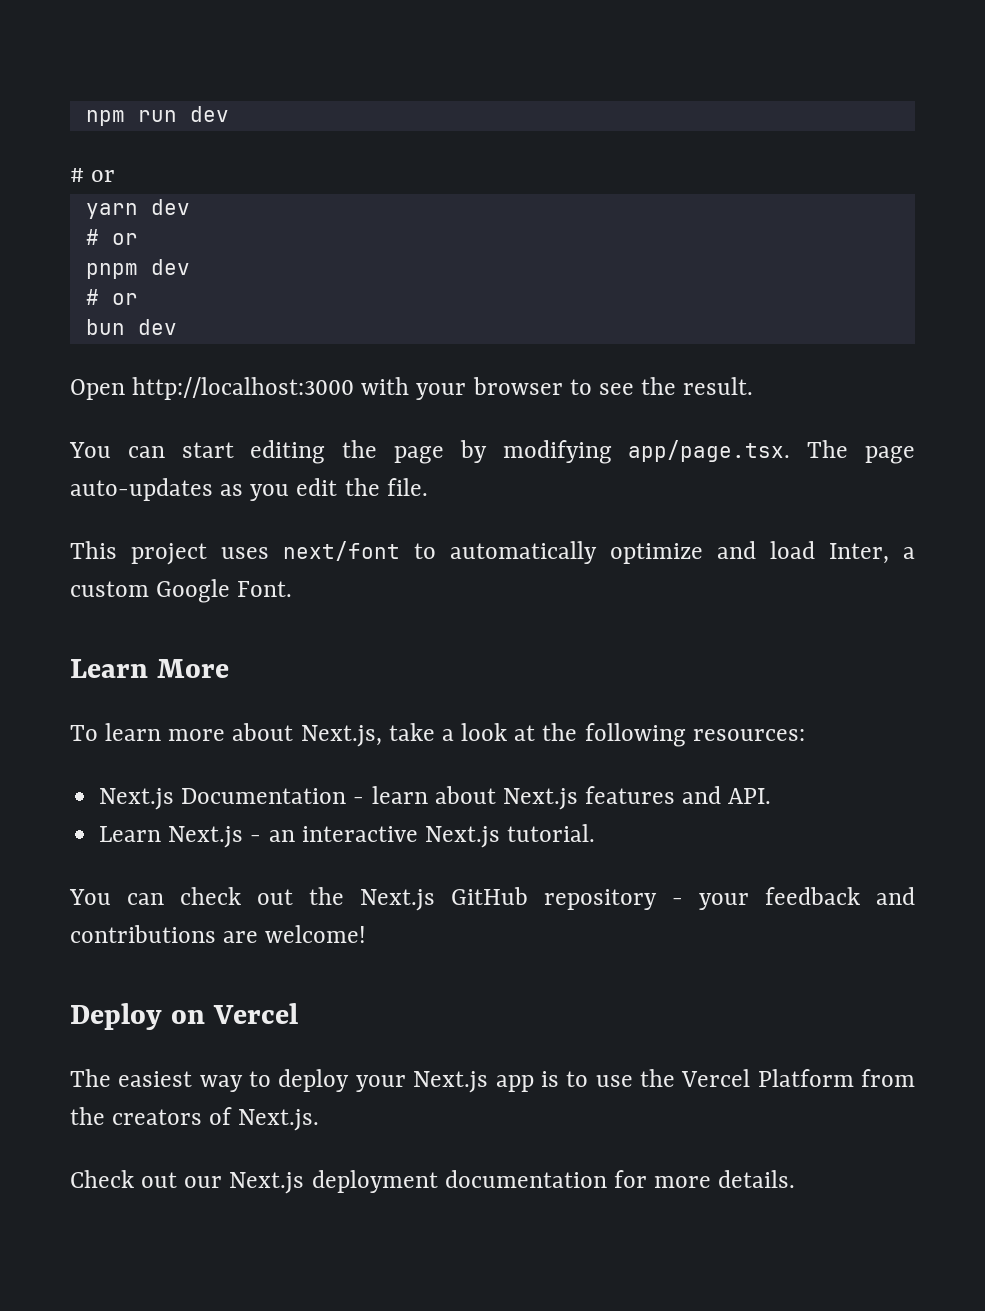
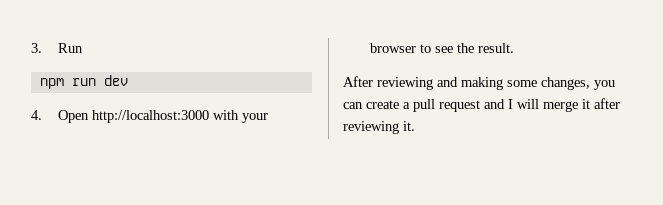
+ 3. Run
  npm run dev
- # or
- yarn dev
- # or
- pnpm dev
- # or
- bun dev
- Open http://localhost:3000 with your browser to see the result.
+ 4. Open http://localhost:3000 with your browser to see the result.
- You can start editing the page by modifying app/page.tsx. The page auto-updates as you edit the file.
- This project uses next/font to automatically optimize and load Inter, a custom Google Font.
- Learn More
- To learn more about Next.js, take a look at the following resources:
- Next.js Documentation - learn about Next.js features and API.
- Learn Next.js - an interactive Next.js tutorial.
- You can check out the Next.js GitHub repository - your feedback and contributions are welcome!
- Deploy on Vercel
- The easiest way to deploy your Next.js app is to use the Vercel Platform from the creators of Next.js.
- Check out our Next.js deployment documentation for more details.
+ After reviewing and making some changes, you can create a pull request and I will merge it after reviewing it.

